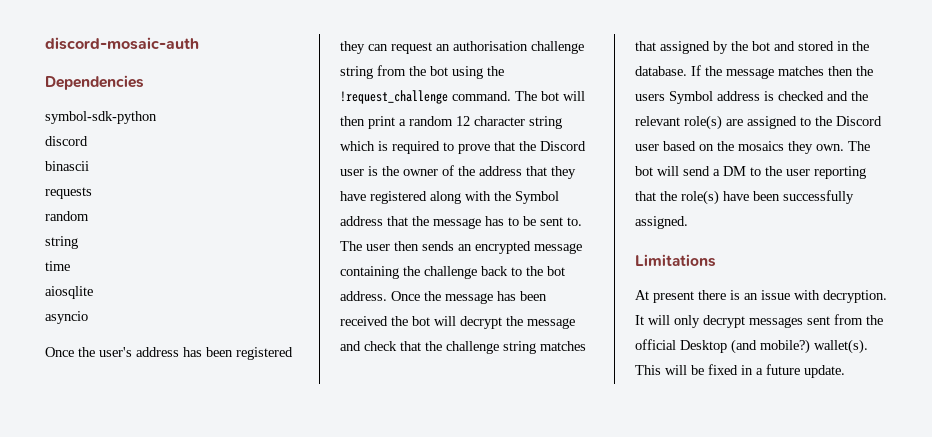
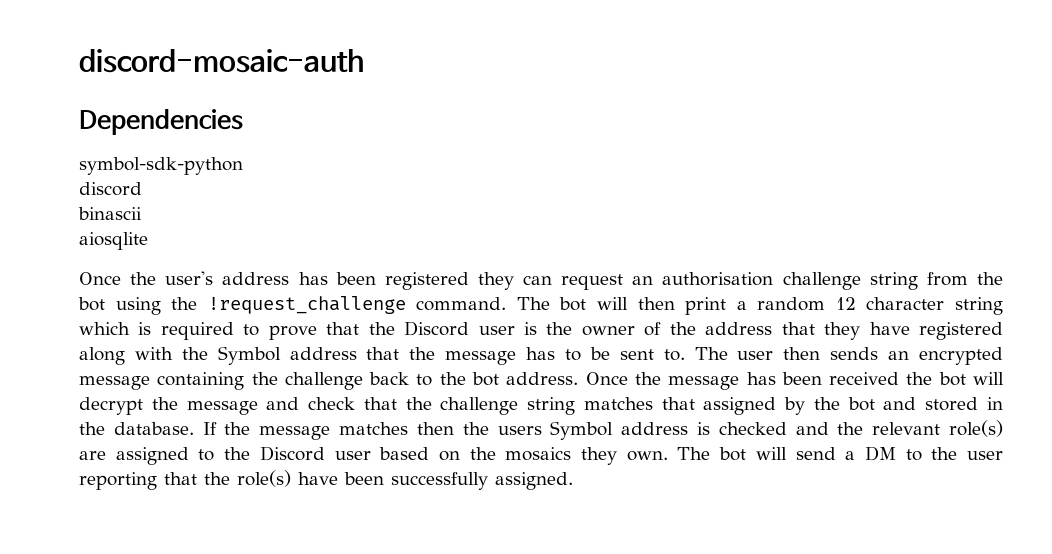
- requests
- random
- string
- time
- asyncio
- Limitations
- At present there is an issue with decryption. It will only decrypt messages sent from the official Desktop (and mobile?) wallet(s). This will be fixed in a future update.

